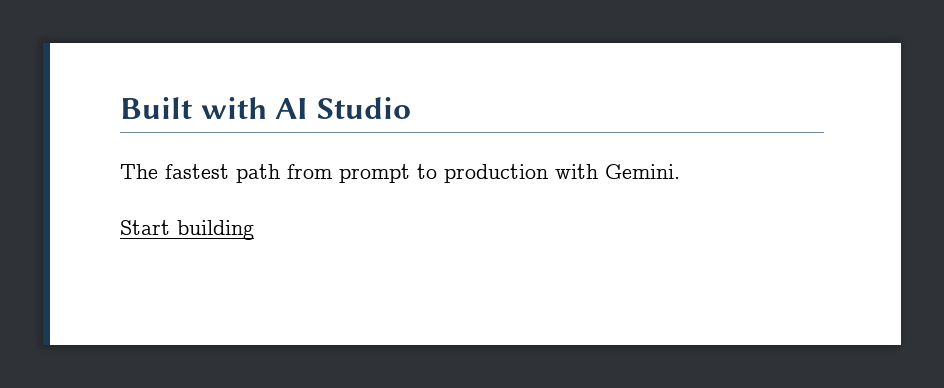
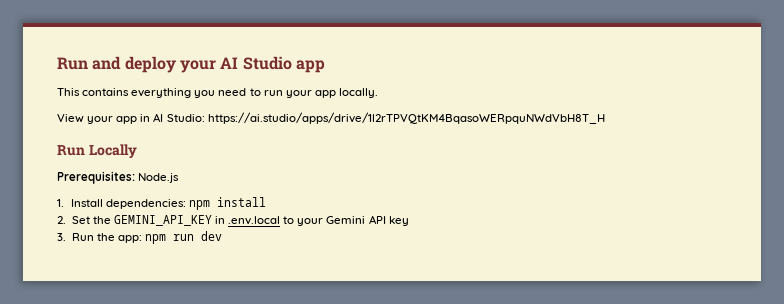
- Built with AI Studio
- The fastest path from prompt to production with Gemini.
- Start building
+ Run and deploy your AI Studio app
+ This contains everything you need to run your app locally.
+ View your app in AI Studio: https://ai.studio/apps/drive/1l2rTPVQtKM4BqasoWERpquNWdVbH8T_H
+ Run Locally
+ Prerequisites: Node.js
+ 1. Install dependencies: npm install
+ 2. Set the GEMINI_API_KEY in .env.local to your Gemini API key
+ 3. Run the app: npm run dev

